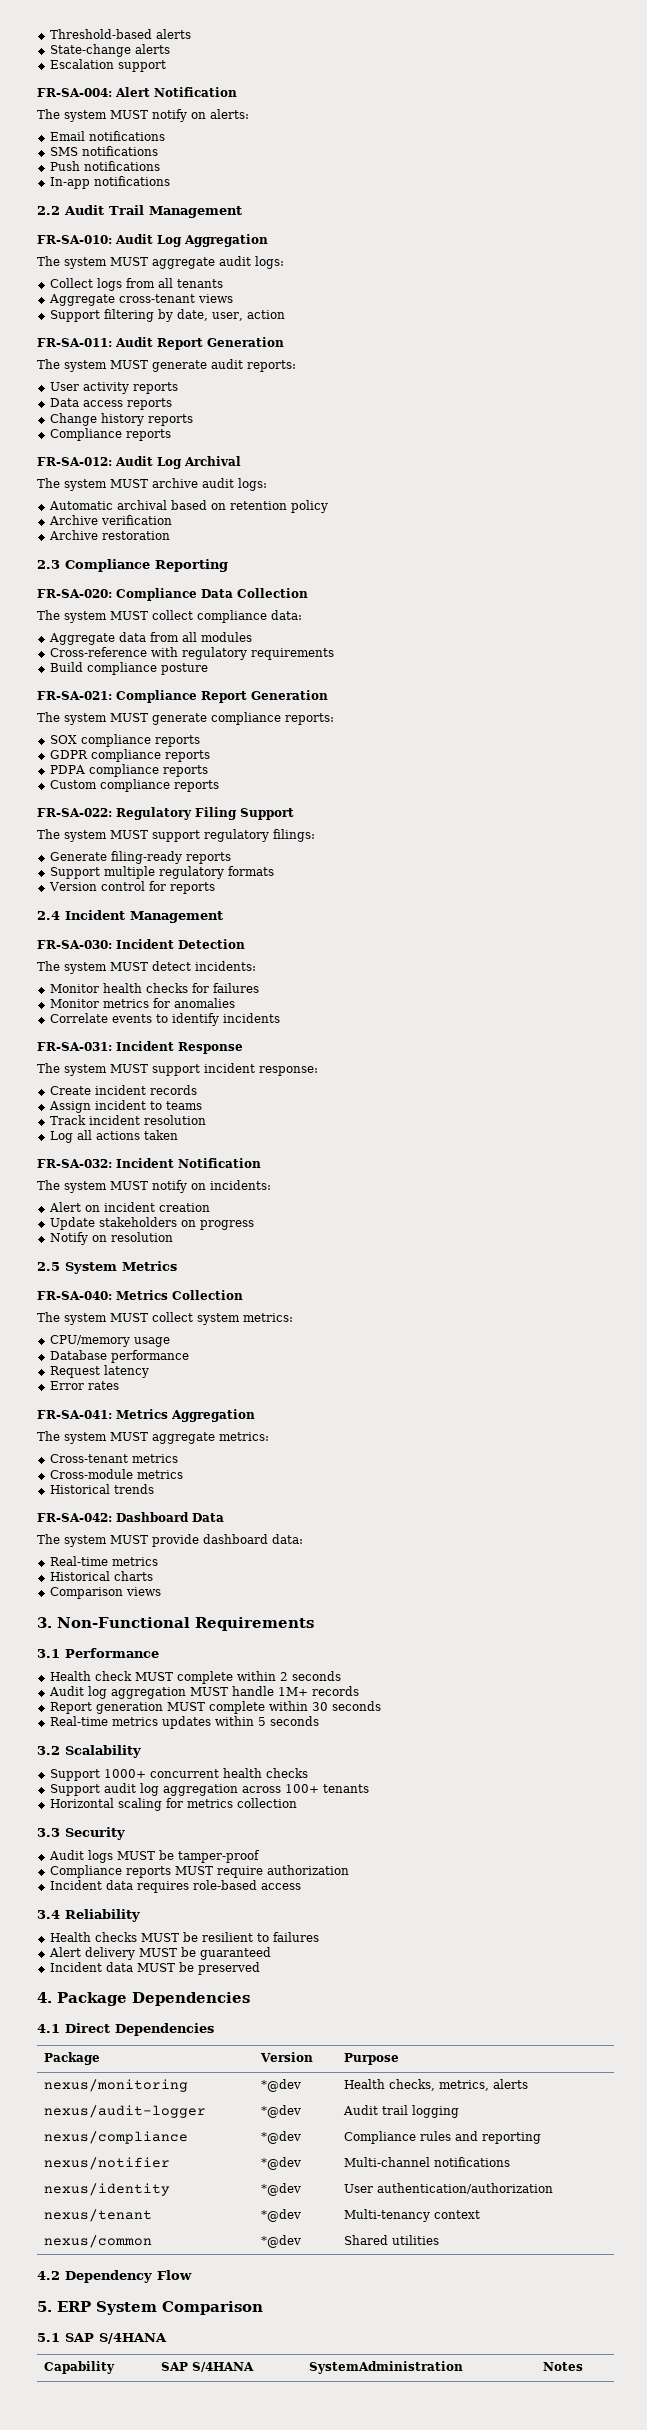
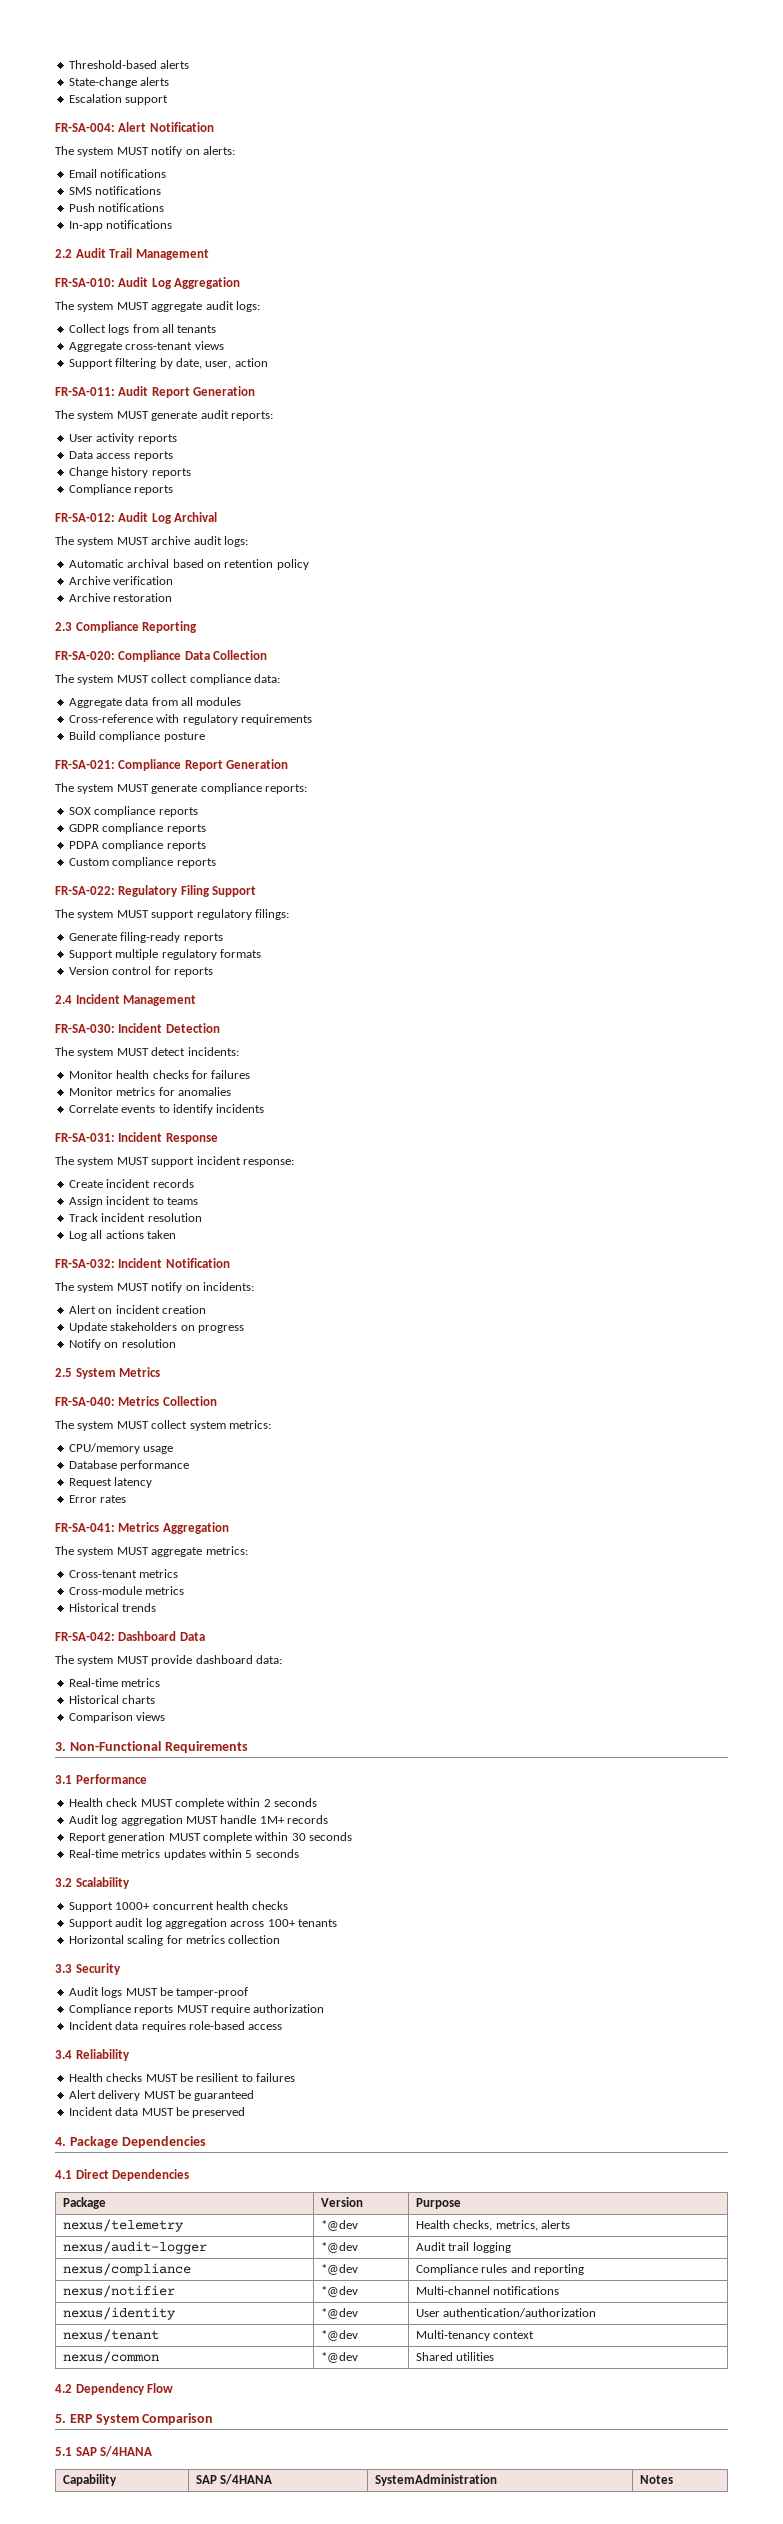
- nexus/monitoring | *@dev | Health checks, metrics, alerts
+ nexus/telemetry | *@dev | Health checks, metrics, alerts

